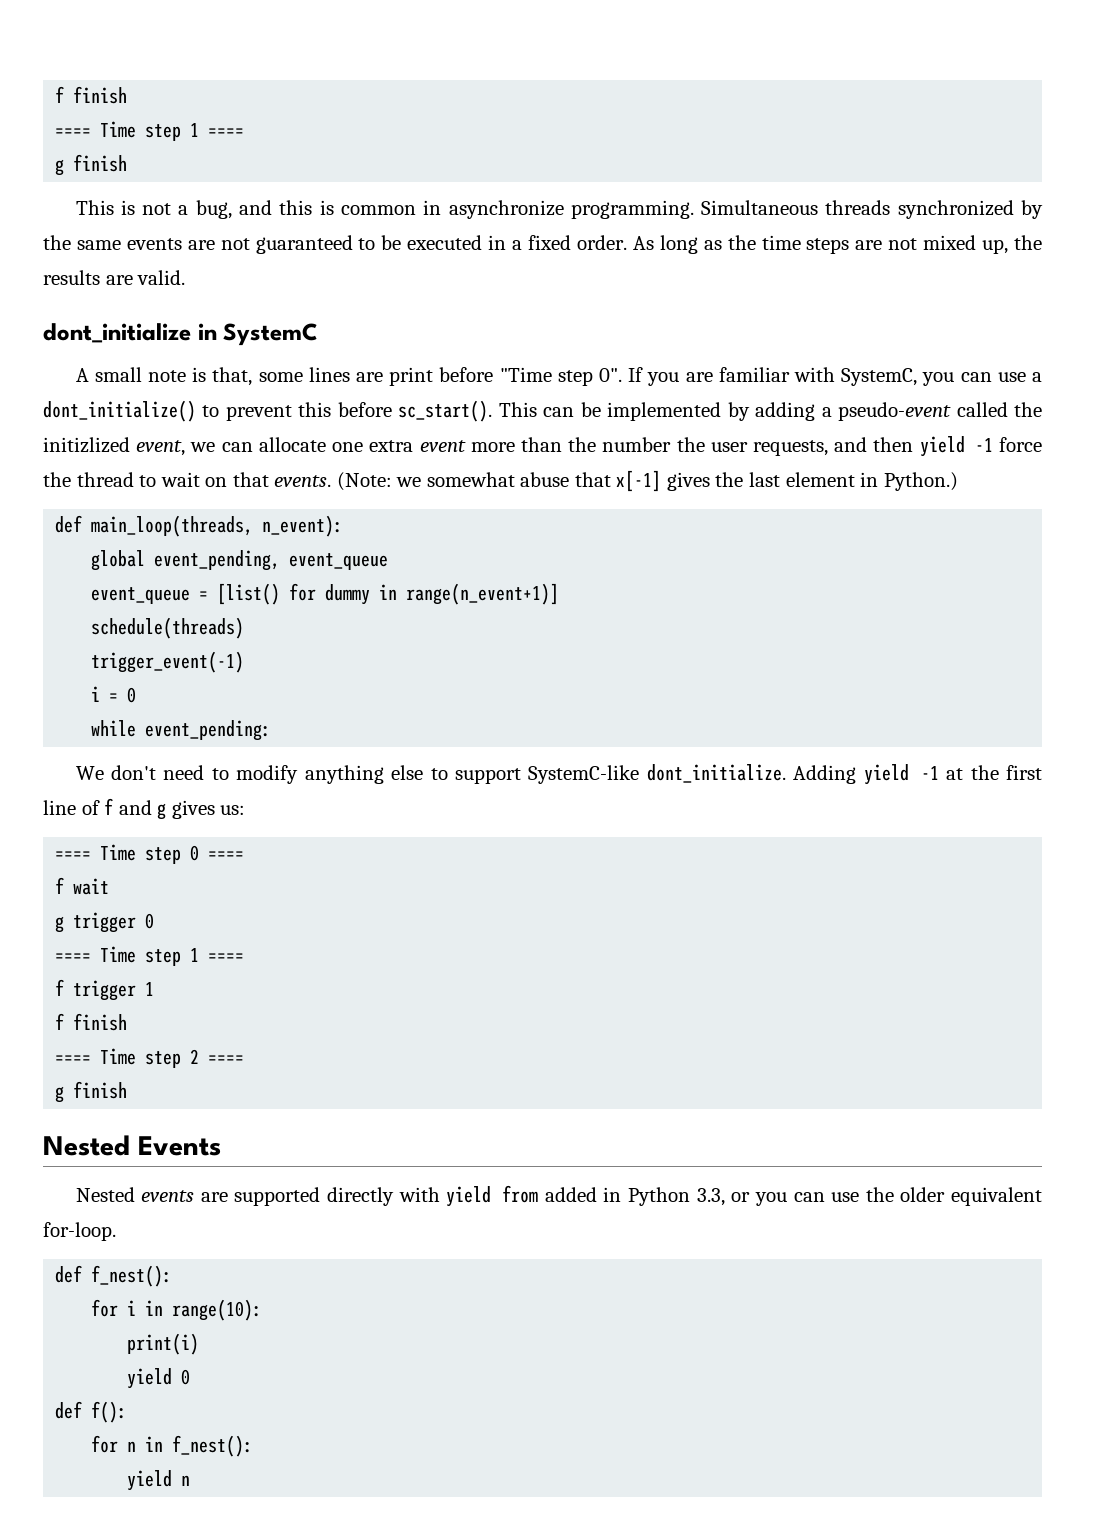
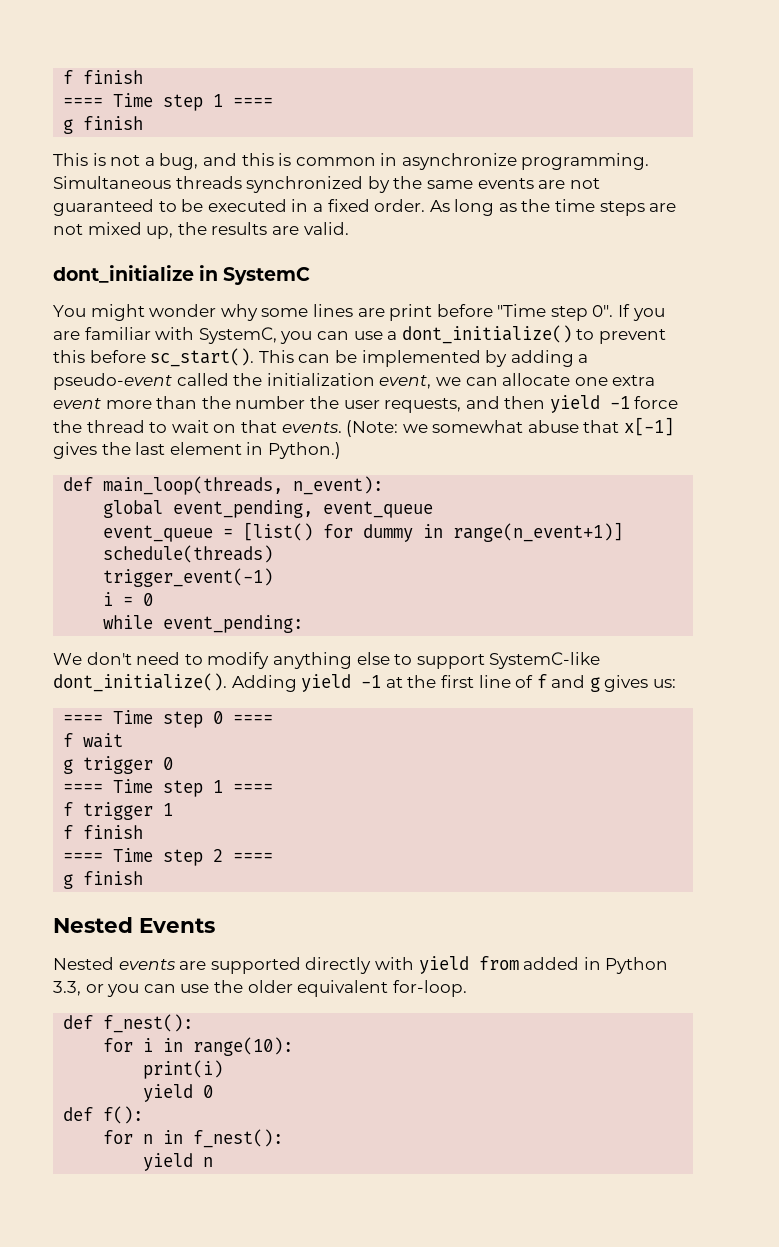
- A small note is that, some lines are print before "Time step 0".
+ You might wonder why some lines are print before "Time step 0".
- This can be implemented by adding a pseudo-event called the initizlized event, we can allocate one extra event more than the number the user requests, and then yield -1 force the thread to wait on that events.
+ This can be implemented by adding a pseudo-event called the initialization event, we can allocate one extra event more than the number the user requests, and then yield -1 force the thread to wait on that events.
- We don't need to modify anything else to support SystemC-like dont_initialize.
+ We don't need to modify anything else to support SystemC-like dont_initialize().

